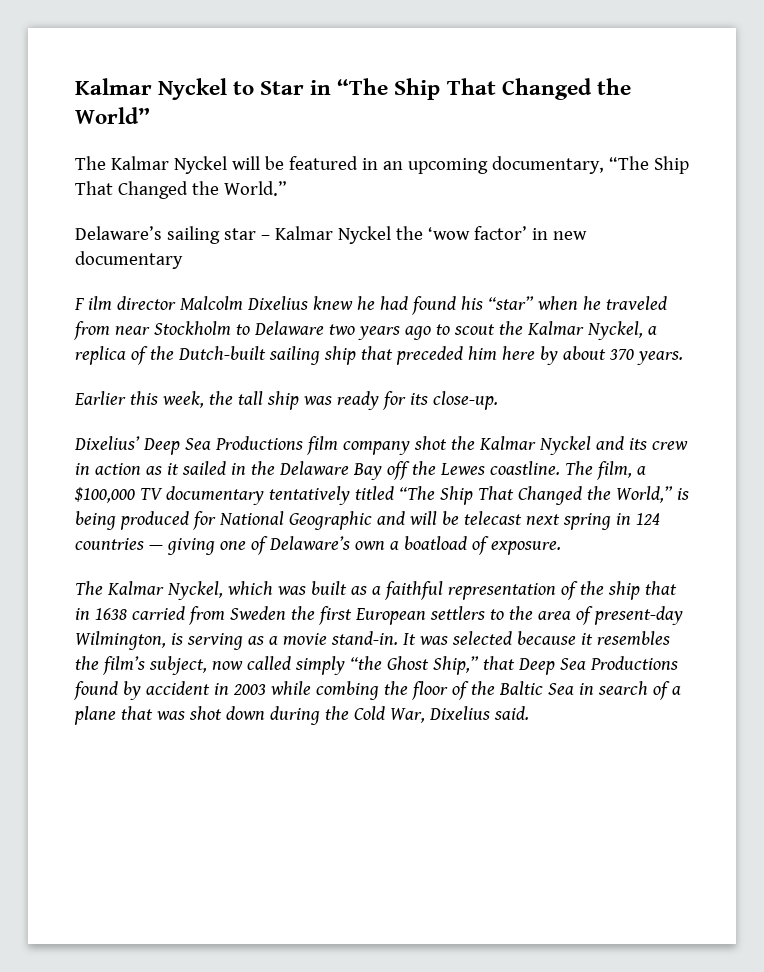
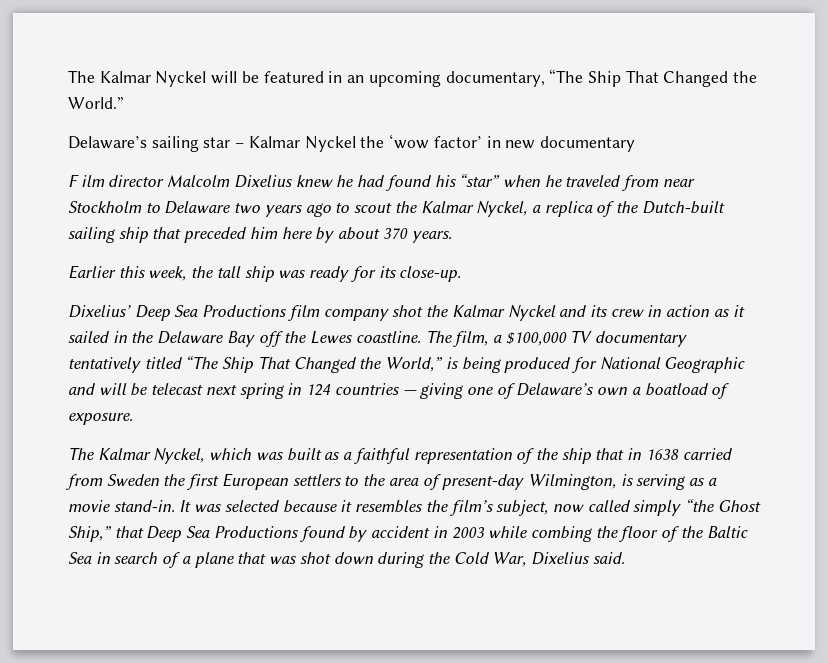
- Kalmar Nyckel to Star in “The Ship That Changed the World”

